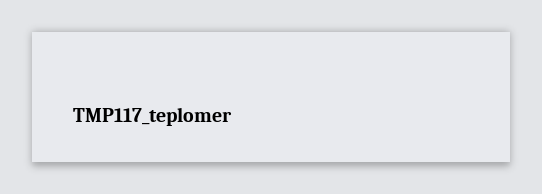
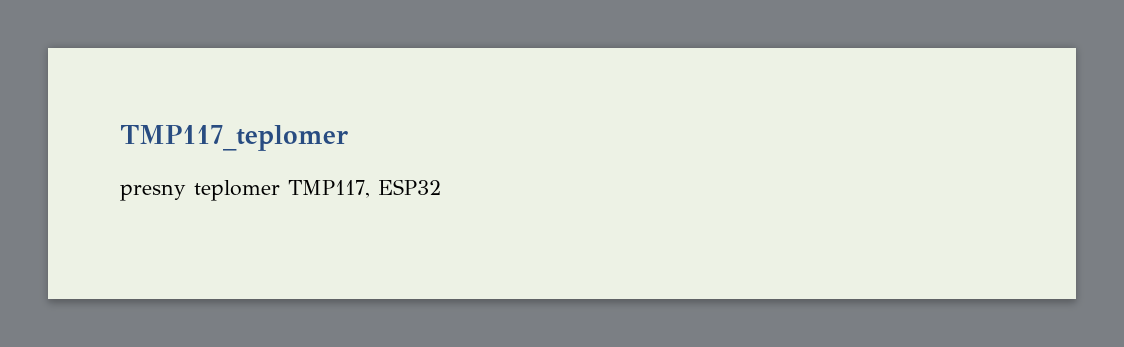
+ presny teplomer TMP117, ESP32

